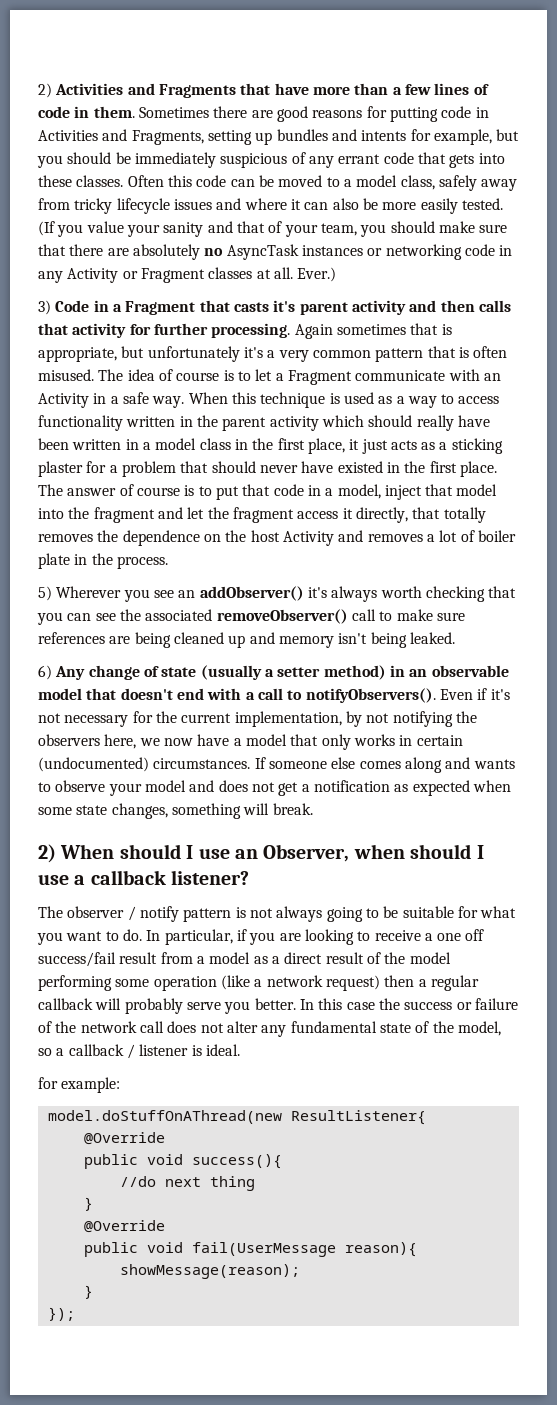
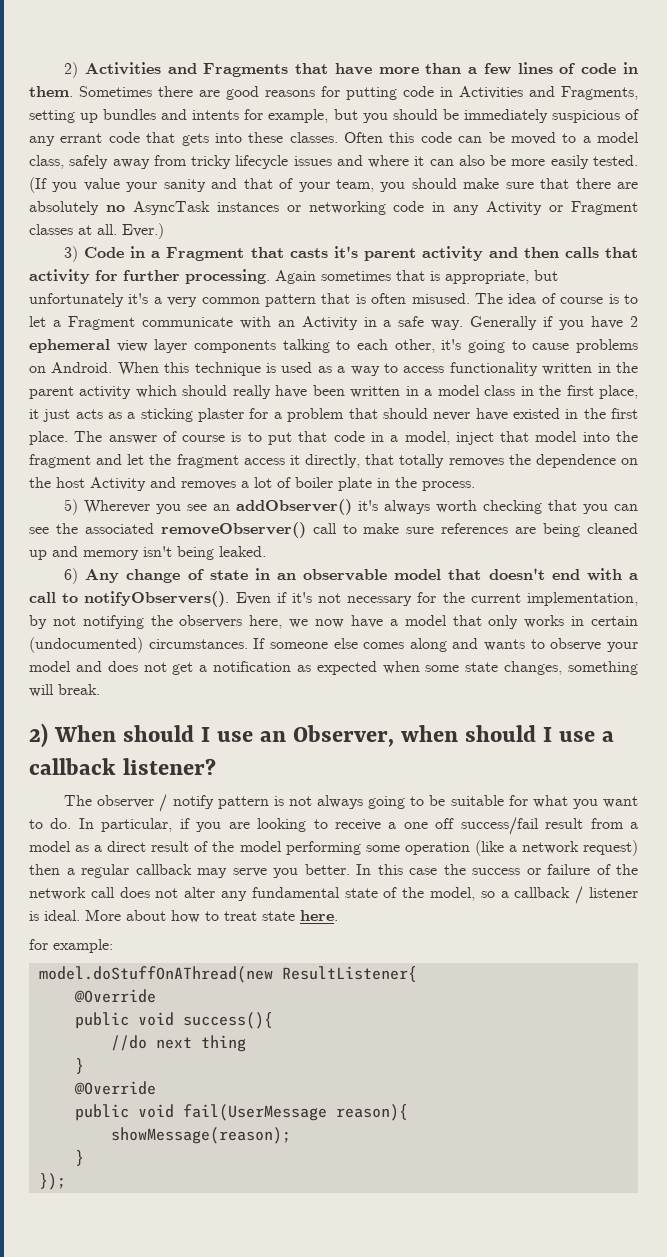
+ Generally if you have 2 ephemeral view layer components talking to each other, it's going to cause problems on Android.
- 6) Any change of state (usually a setter method) in an observable model that doesn't end with a call to notifyObservers().
+ 6) Any change of state in an observable model that doesn't end with a call to notifyObservers().
- In particular, if you are looking to receive a one off success/fail result from a model as a direct result of the model performing some operation (like a network request) then a regular callback will probably serve you better.
+ In particular, if you are looking to receive a one off success/fail result from a model as a direct result of the model performing some operation (like a network request) then a regular callback may serve you better.
+ More about how to treat state here.

